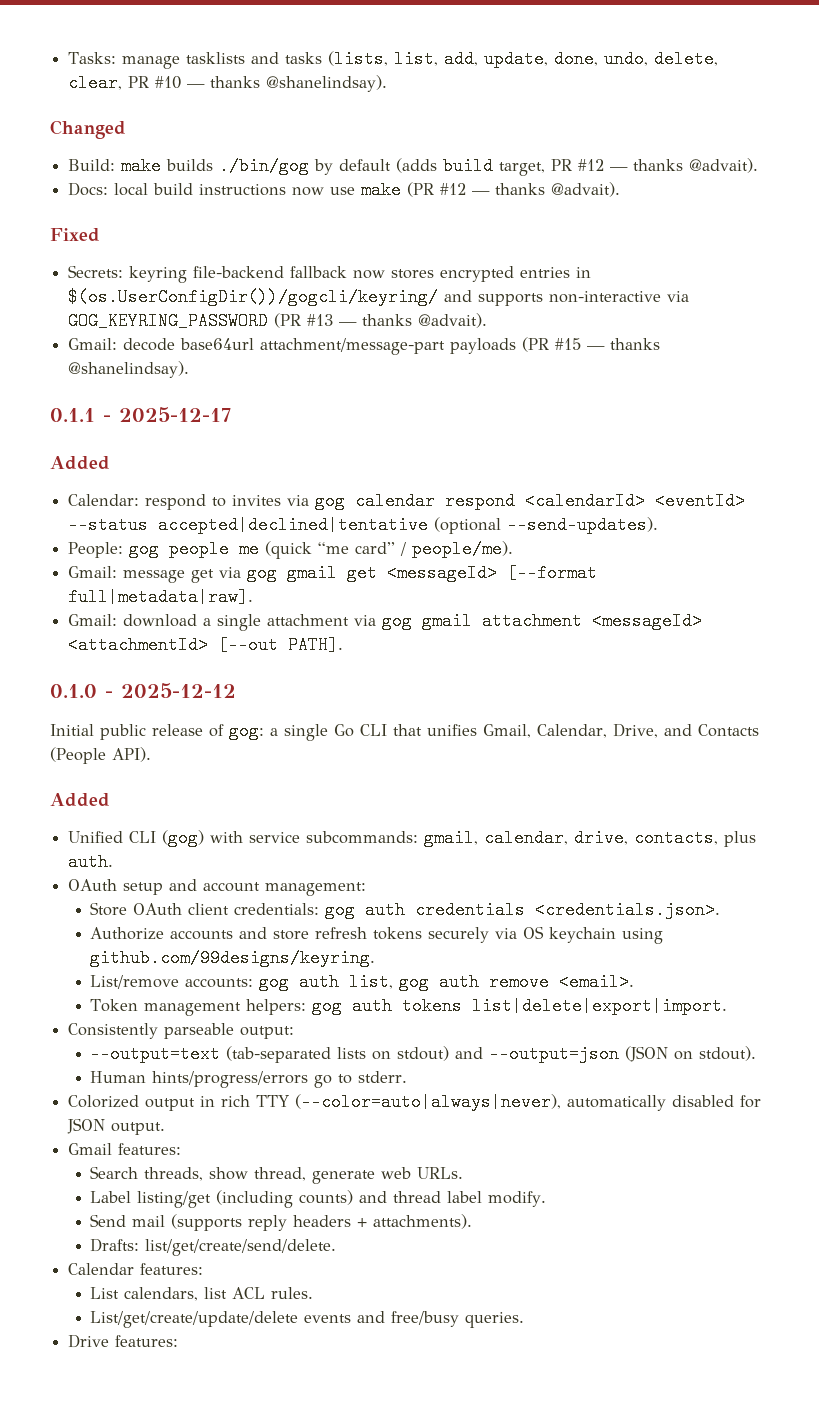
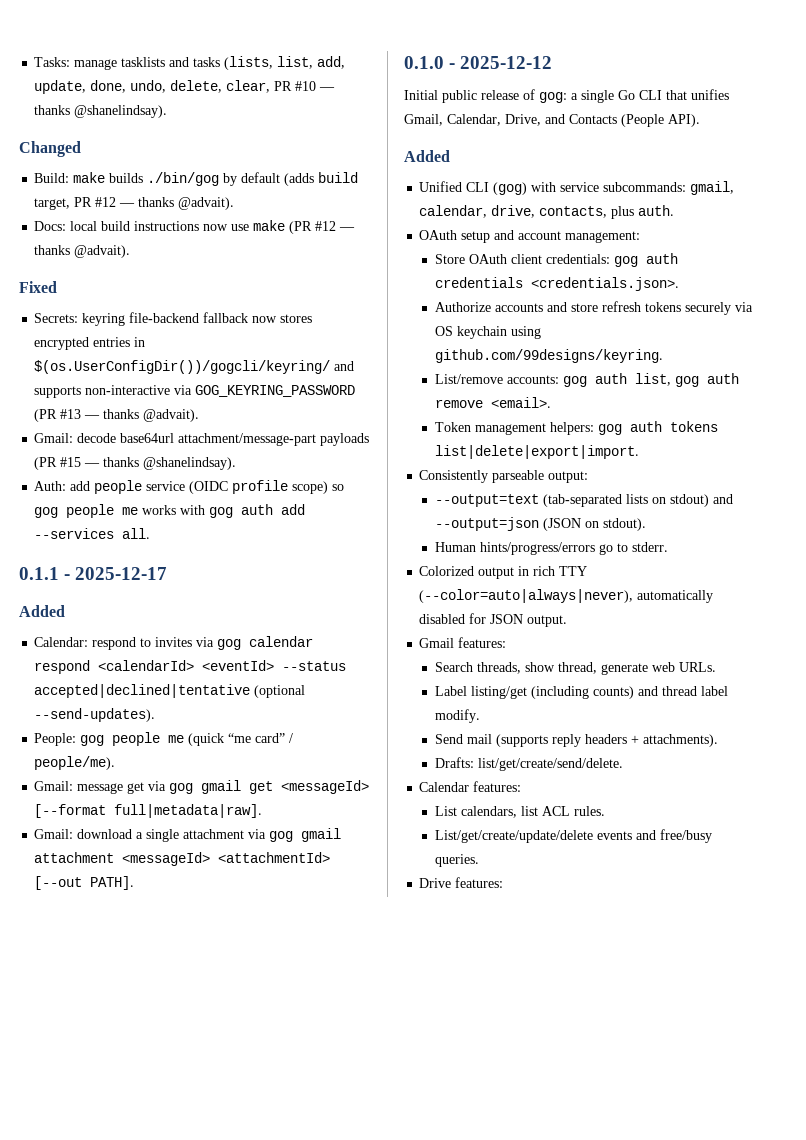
+ Auth: add people service (OIDC profile scope) so gog people me works with gog auth add --services all.

